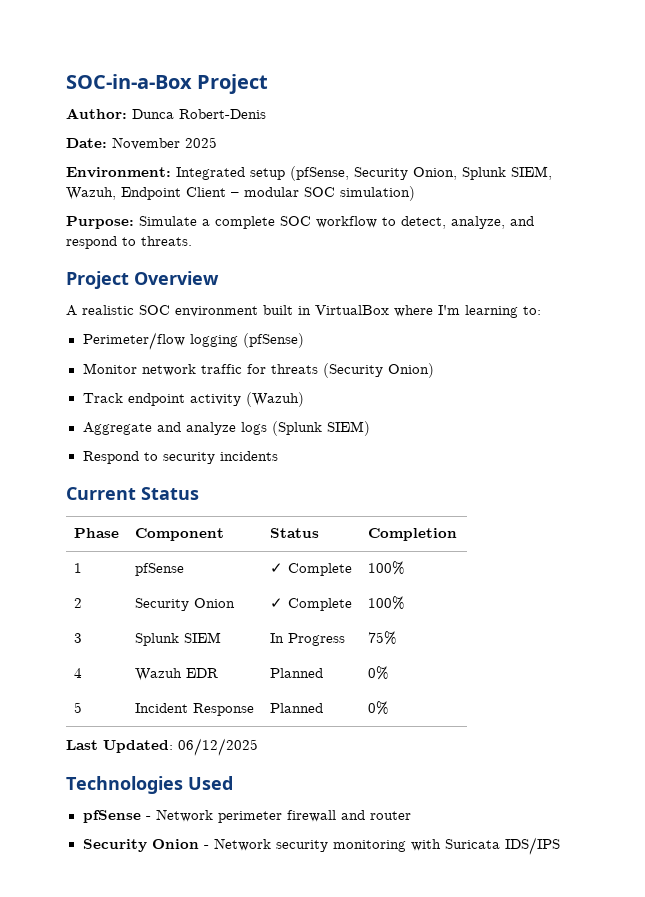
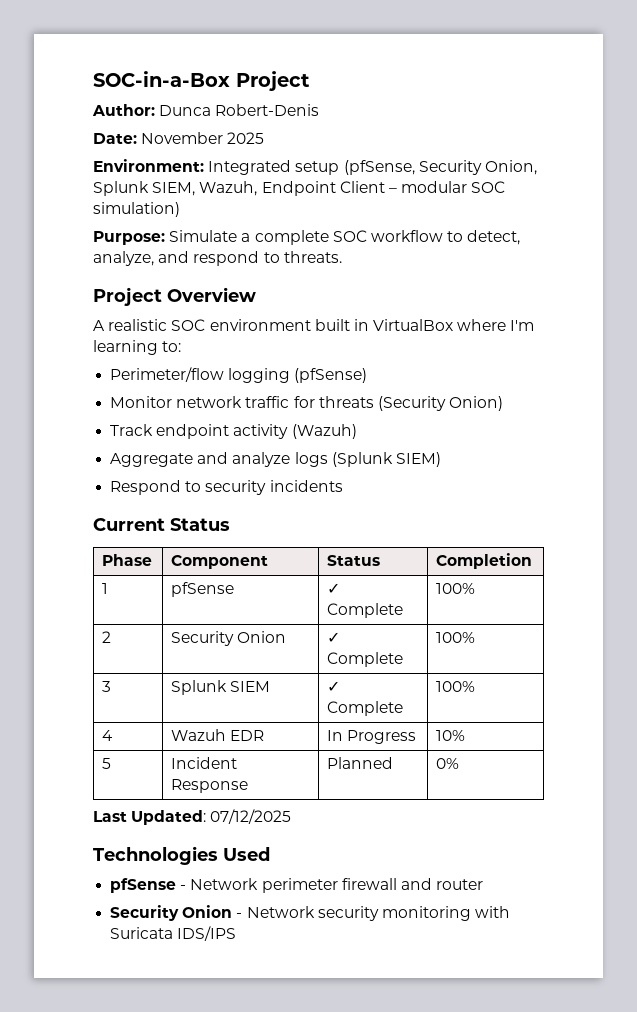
- 3 | Splunk SIEM | In Progress | 75%
+ 3 | Splunk SIEM | ✓ Complete | 100%
- 4 | Wazuh EDR | Planned | 0%
+ 4 | Wazuh EDR | In Progress | 10%
- Last Updated: 06/12/2025
+ Last Updated: 07/12/2025

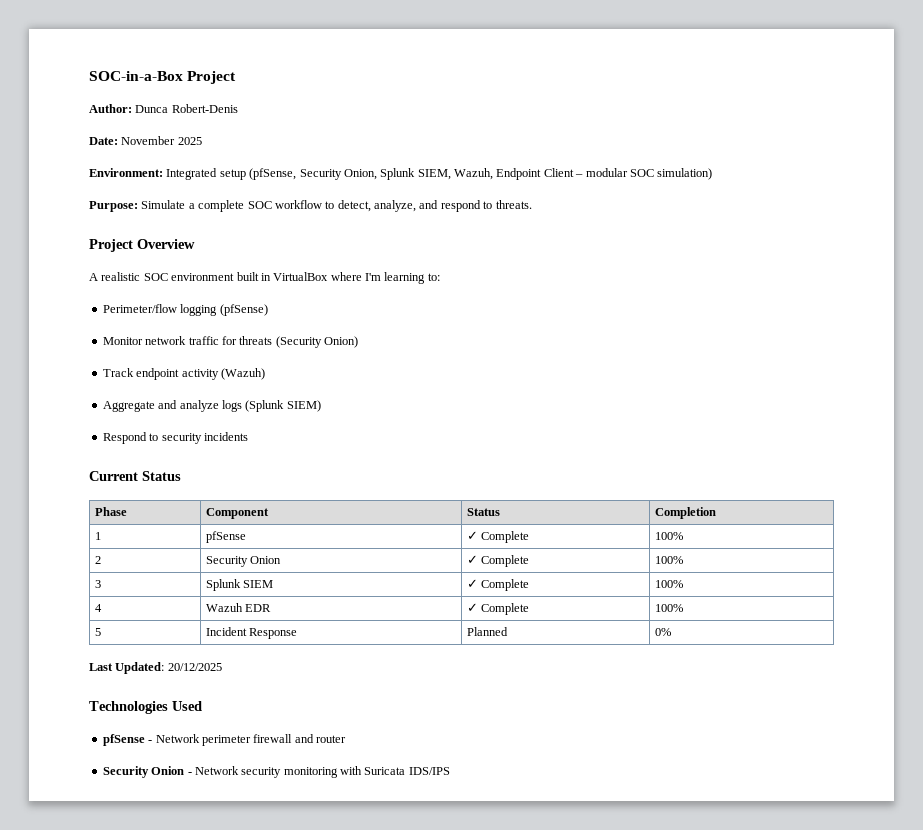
- 4 | Wazuh EDR | In Progress | 10%
+ 4 | Wazuh EDR | ✓ Complete | 100%
- Last Updated: 07/12/2025
+ Last Updated: 20/12/2025

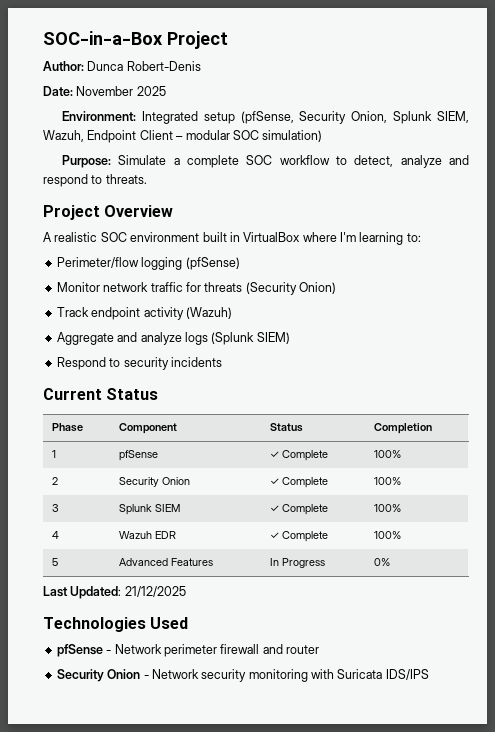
- Purpose: Simulate a complete SOC workflow to detect, analyze, and respond to threats.
+ Purpose: Simulate a complete SOC workflow to detect, analyze and respond to threats.
- 5 | Incident Response | Planned | 0%
+ 5 | Advanced Features | In Progress | 0%
- Last Updated: 20/12/2025
+ Last Updated: 21/12/2025

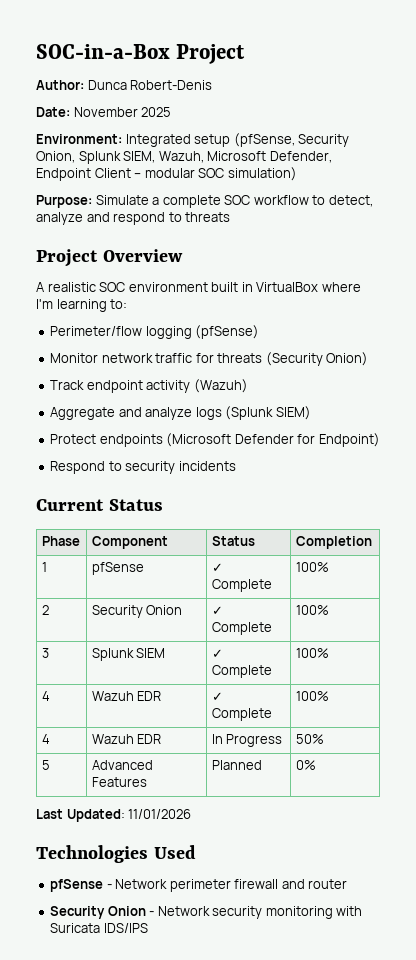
- Environment: Integrated setup (pfSense, Security Onion, Splunk SIEM, Wazuh, Endpoint Client – modular SOC simulation)
+ Environment: Integrated setup (pfSense, Security Onion, Splunk SIEM, Wazuh, Microsoft Defender, Endpoint Client – modular SOC simulation)
- Purpose: Simulate a complete SOC workflow to detect, analyze and respond to threats.
+ Purpose: Simulate a complete SOC workflow to detect, analyze and respond to threats
+ Protect endpoints (Microsoft Defender for Endpoint)
+ 4 | Wazuh EDR | In Progress | 50%
- 5 | Advanced Features | In Progress | 0%
+ 5 | Advanced Features | Planned | 0%
- Last Updated: 21/12/2025
+ Last Updated: 11/01/2026

